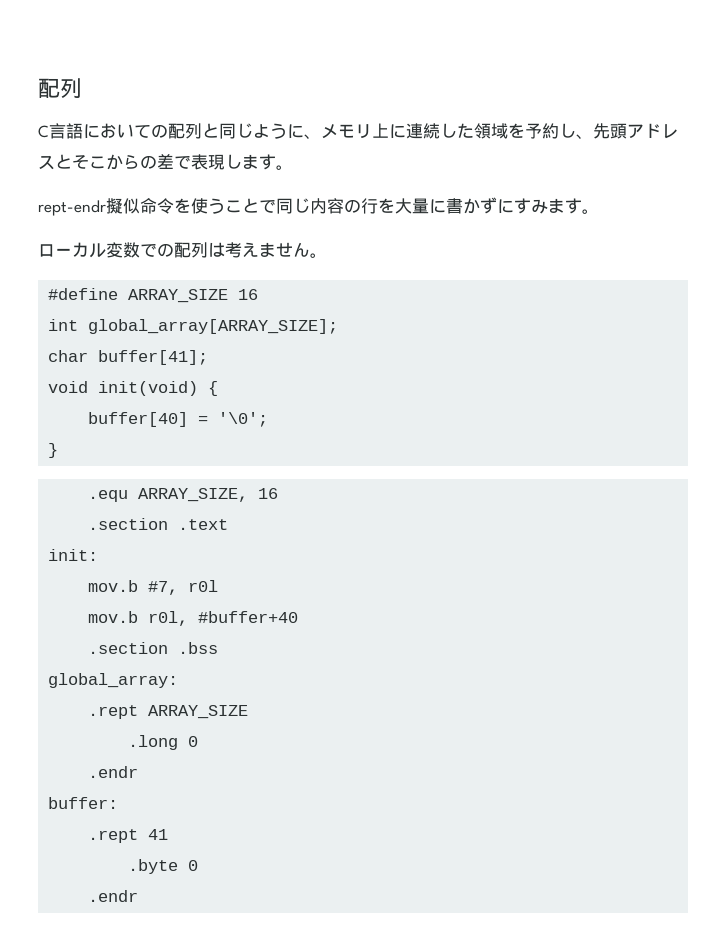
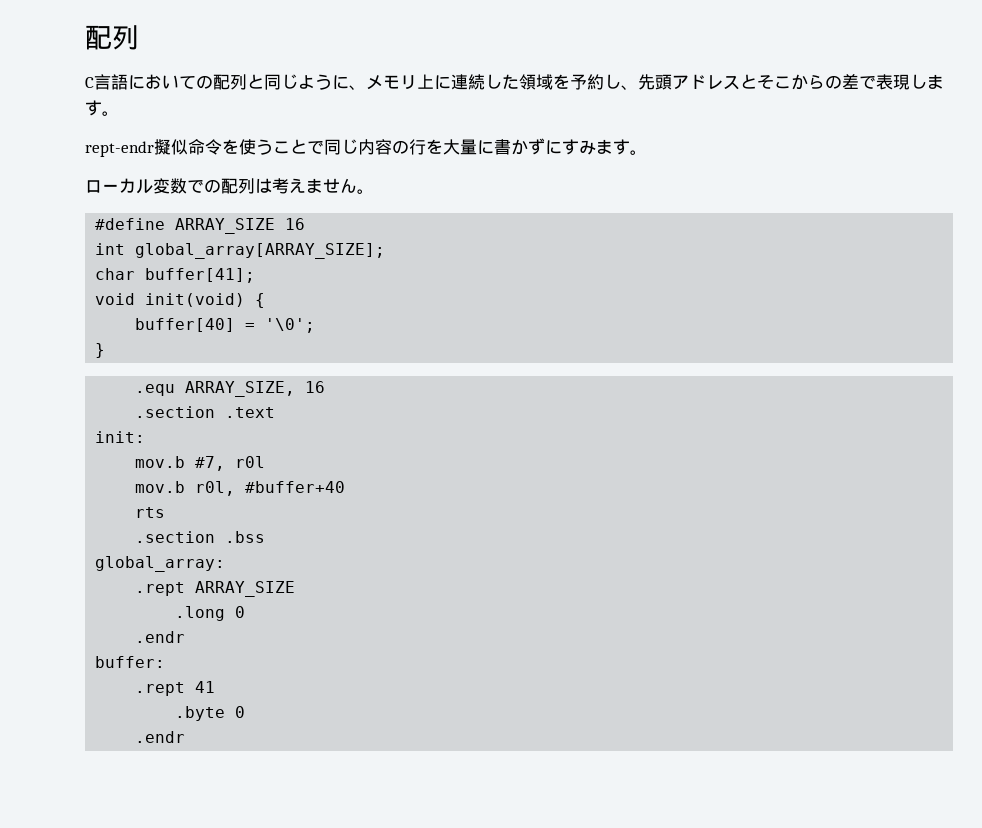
+ rts

